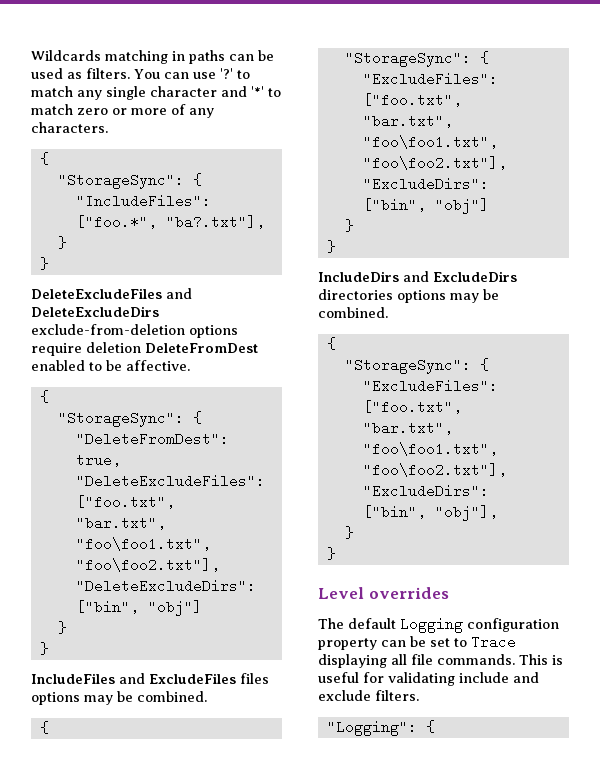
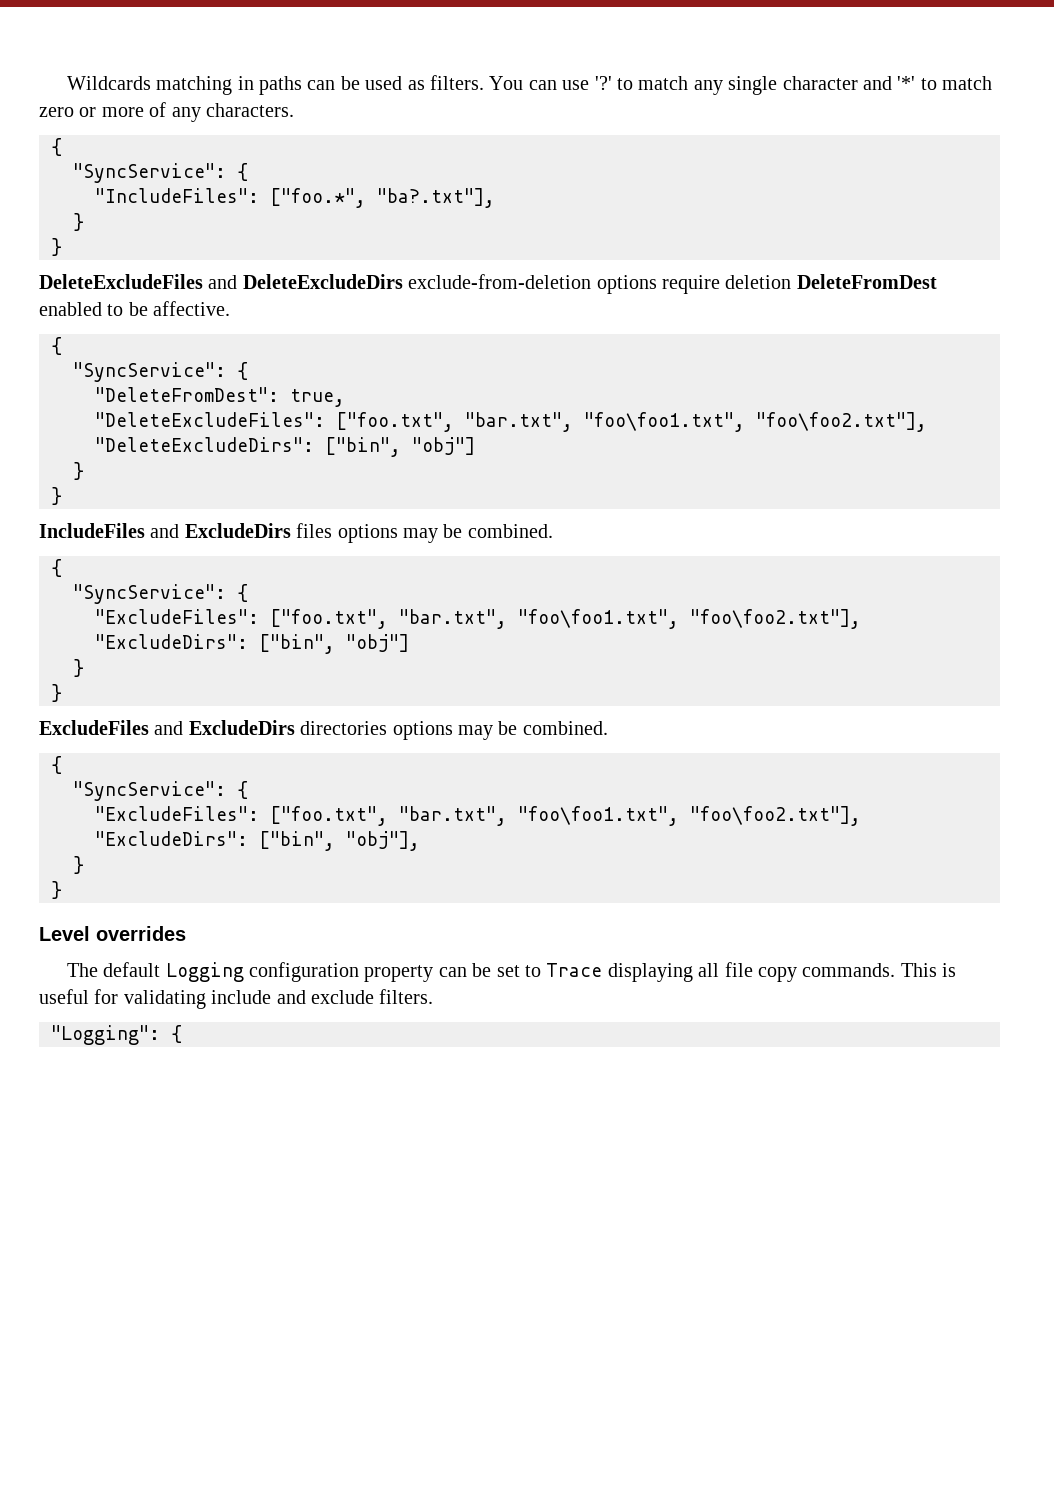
  You can use '?' to match any single character and '*' to match zero or more of any characters.
  {
- "StorageSync": {
+ "SyncService": {
  DeleteExcludeFiles and DeleteExcludeDirs exclude-from-deletion options require deletion DeleteFromDest enabled to be affective.
  {
- "StorageSync": {
+ "SyncService": {
- IncludeFiles and ExcludeFiles files options may be combined.
+ IncludeFiles and ExcludeDirs files options may be combined.
  {
- "StorageSync": {
+ "SyncService": {
- IncludeDirs and ExcludeDirs directories options may be combined.
+ ExcludeFiles and ExcludeDirs directories options may be combined.
  {
- "StorageSync": {
+ "SyncService": {
- The default Logging configuration property can be set to Trace displaying all file commands.
+ The default Logging configuration property can be set to Trace displaying all file copy commands.

